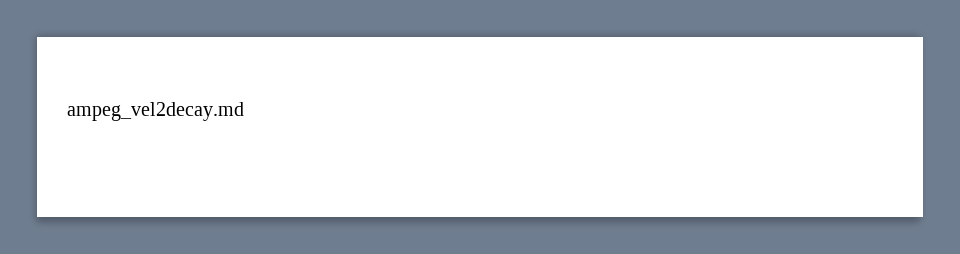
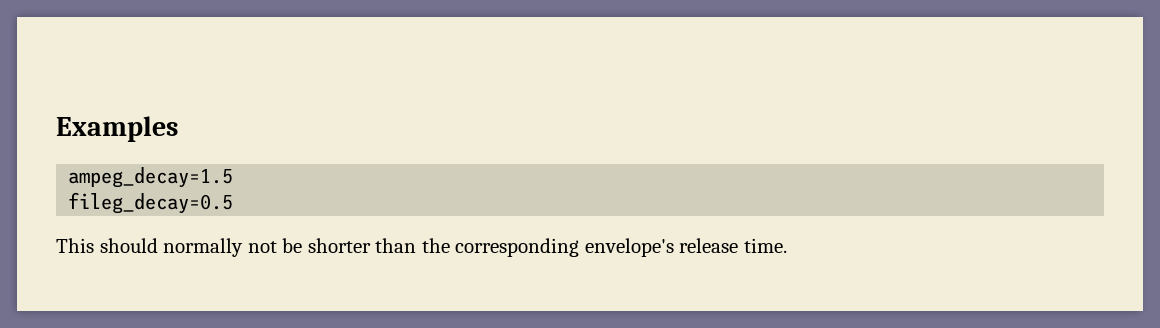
- ampeg_vel2decay.md
+ Examples
+ ampeg_decay=1.5
+ fileg_decay=0.5
+ This should normally not be shorter than the corresponding envelope's release time.

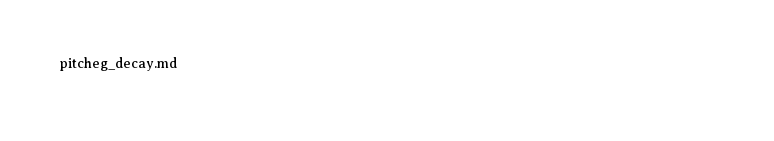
- Examples
- ampeg_decay=1.5
- fileg_decay=0.5
- This should normally not be shorter than the corresponding envelope's release time.
+ pitcheg_decay.md

